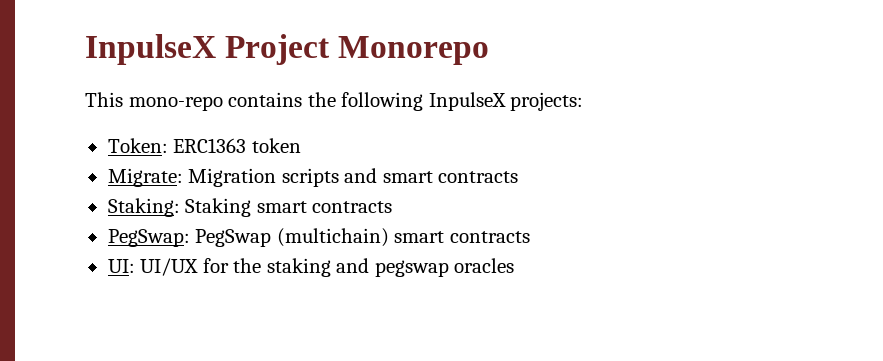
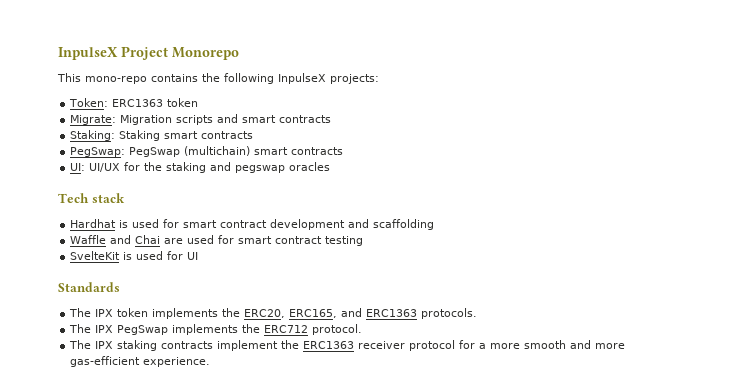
+ Tech stack
+ Hardhat is used for smart contract development and scaffolding
+ Waffle and Chai are used for smart contract testing
+ SvelteKit is used for UI
+ Standards
+ The IPX token implements the ERC20, ERC165, and ERC1363 protocols.
+ The IPX PegSwap implements the ERC712 protocol.
+ The IPX staking contracts implement the ERC1363 receiver protocol for a more smooth and more gas-efficient experience.

